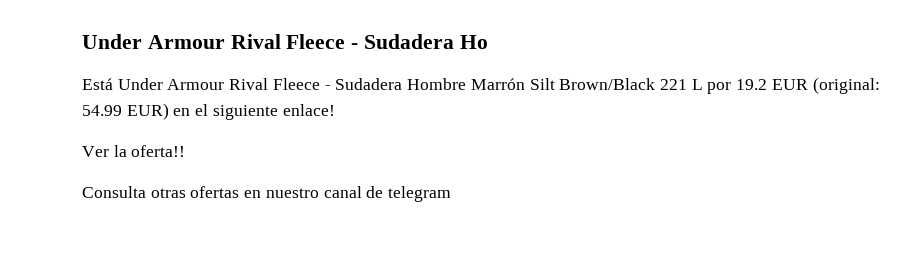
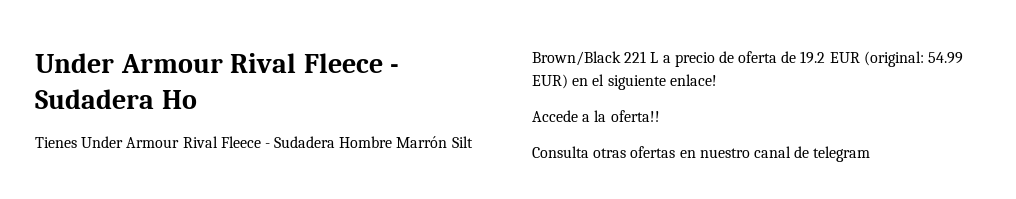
- Está Under Armour Rival Fleece - Sudadera Hombre Marrón Silt Brown/Black 221 L por 19.2 EUR (original: 54.99 EUR) en el siguiente enlace!
+ Tienes Under Armour Rival Fleece - Sudadera Hombre Marrón Silt Brown/Black 221 L a precio de oferta de 19.2 EUR (original: 54.99 EUR) en el siguiente enlace!
- Ver la oferta!!
+ Accede a la oferta!!

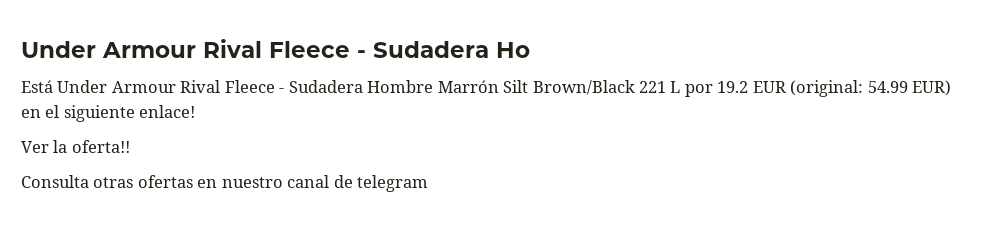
- Tienes Under Armour Rival Fleece - Sudadera Hombre Marrón Silt Brown/Black 221 L a precio de oferta de 19.2 EUR (original: 54.99 EUR) en el siguiente enlace!
+ Está Under Armour Rival Fleece - Sudadera Hombre Marrón Silt Brown/Black 221 L por 19.2 EUR (original: 54.99 EUR) en el siguiente enlace!
- Accede a la oferta!!
+ Ver la oferta!!

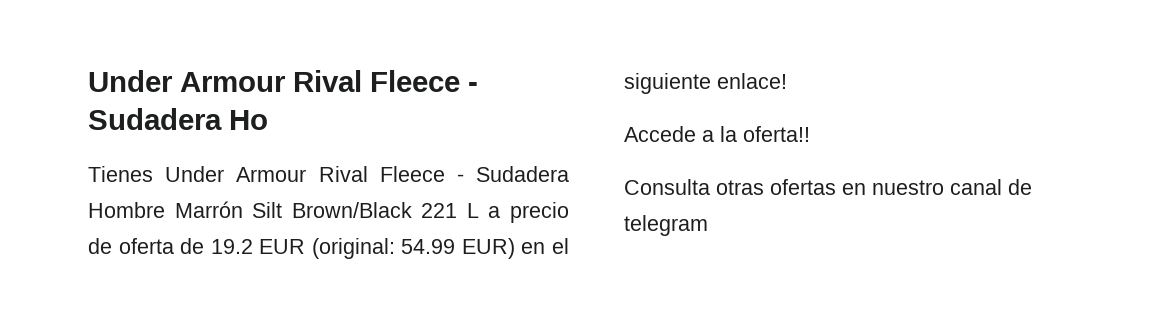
- Está Under Armour Rival Fleece - Sudadera Hombre Marrón Silt Brown/Black 221 L por 19.2 EUR (original: 54.99 EUR) en el siguiente enlace!
+ Tienes Under Armour Rival Fleece - Sudadera Hombre Marrón Silt Brown/Black 221 L a precio de oferta de 19.2 EUR (original: 54.99 EUR) en el siguiente enlace!
- Ver la oferta!!
+ Accede a la oferta!!

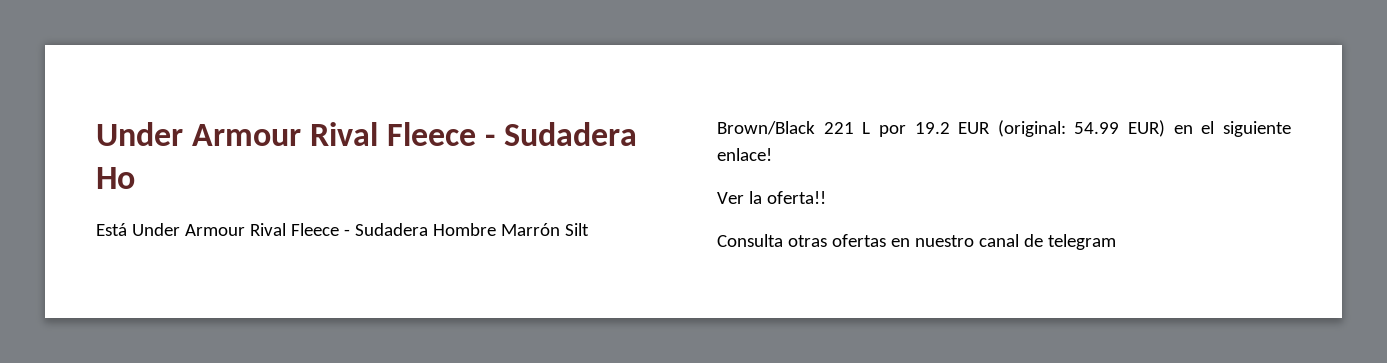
- Tienes Under Armour Rival Fleece - Sudadera Hombre Marrón Silt Brown/Black 221 L a precio de oferta de 19.2 EUR (original: 54.99 EUR) en el siguiente enlace!
+ Está Under Armour Rival Fleece - Sudadera Hombre Marrón Silt Brown/Black 221 L por 19.2 EUR (original: 54.99 EUR) en el siguiente enlace!
- Accede a la oferta!!
+ Ver la oferta!!

